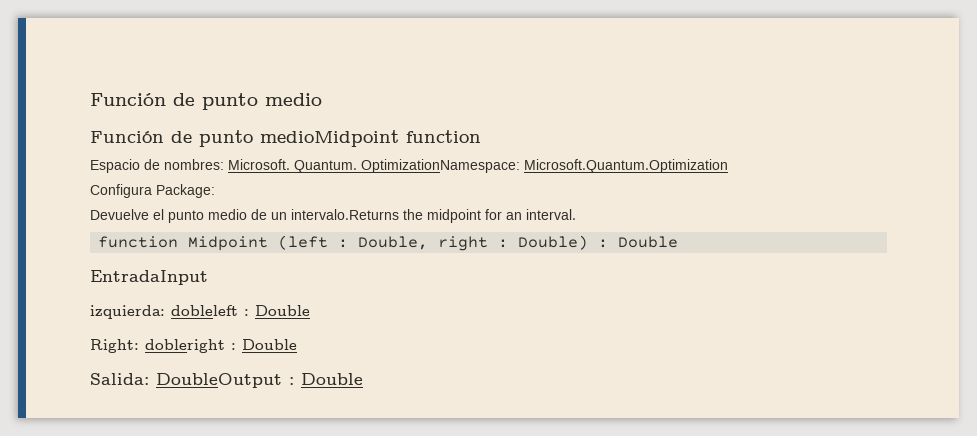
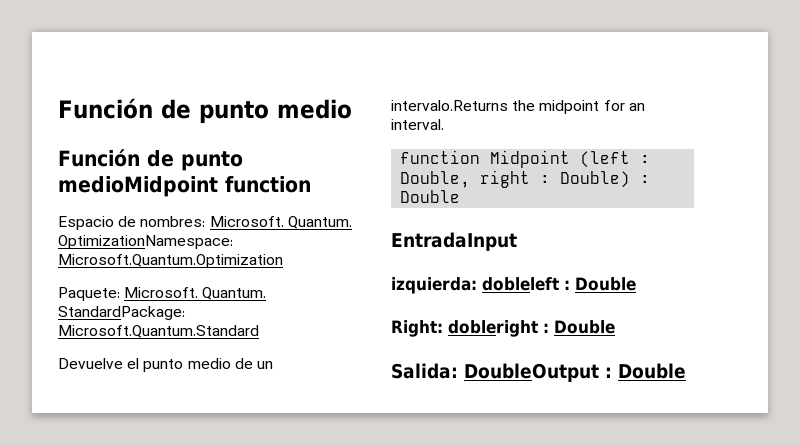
- Configura Package:
+ Paquete: Microsoft. Quantum. StandardPackage: Microsoft.Quantum.Standard

